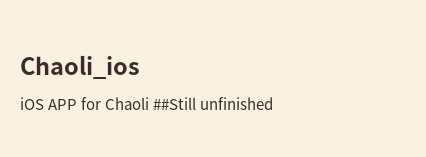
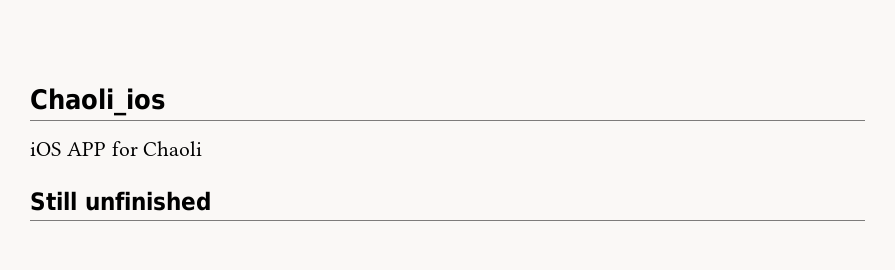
- iOS APP for Chaoli ##Still unfinished
+ iOS APP for Chaoli
+ Still unfinished

